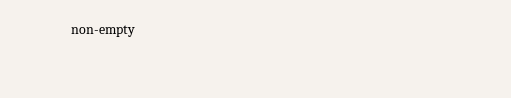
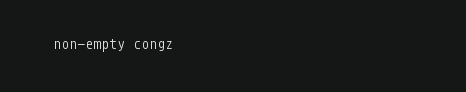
- non-empty
+ non-empty congz

